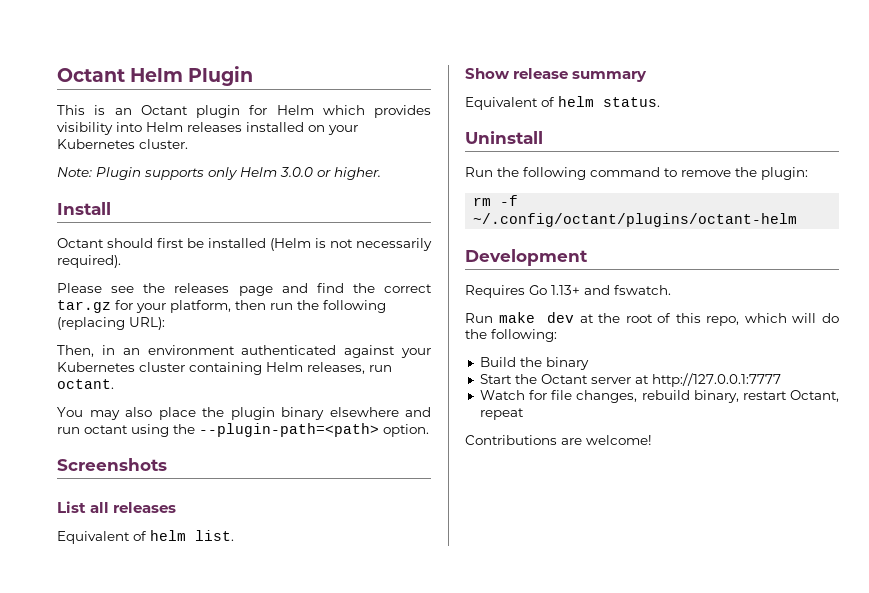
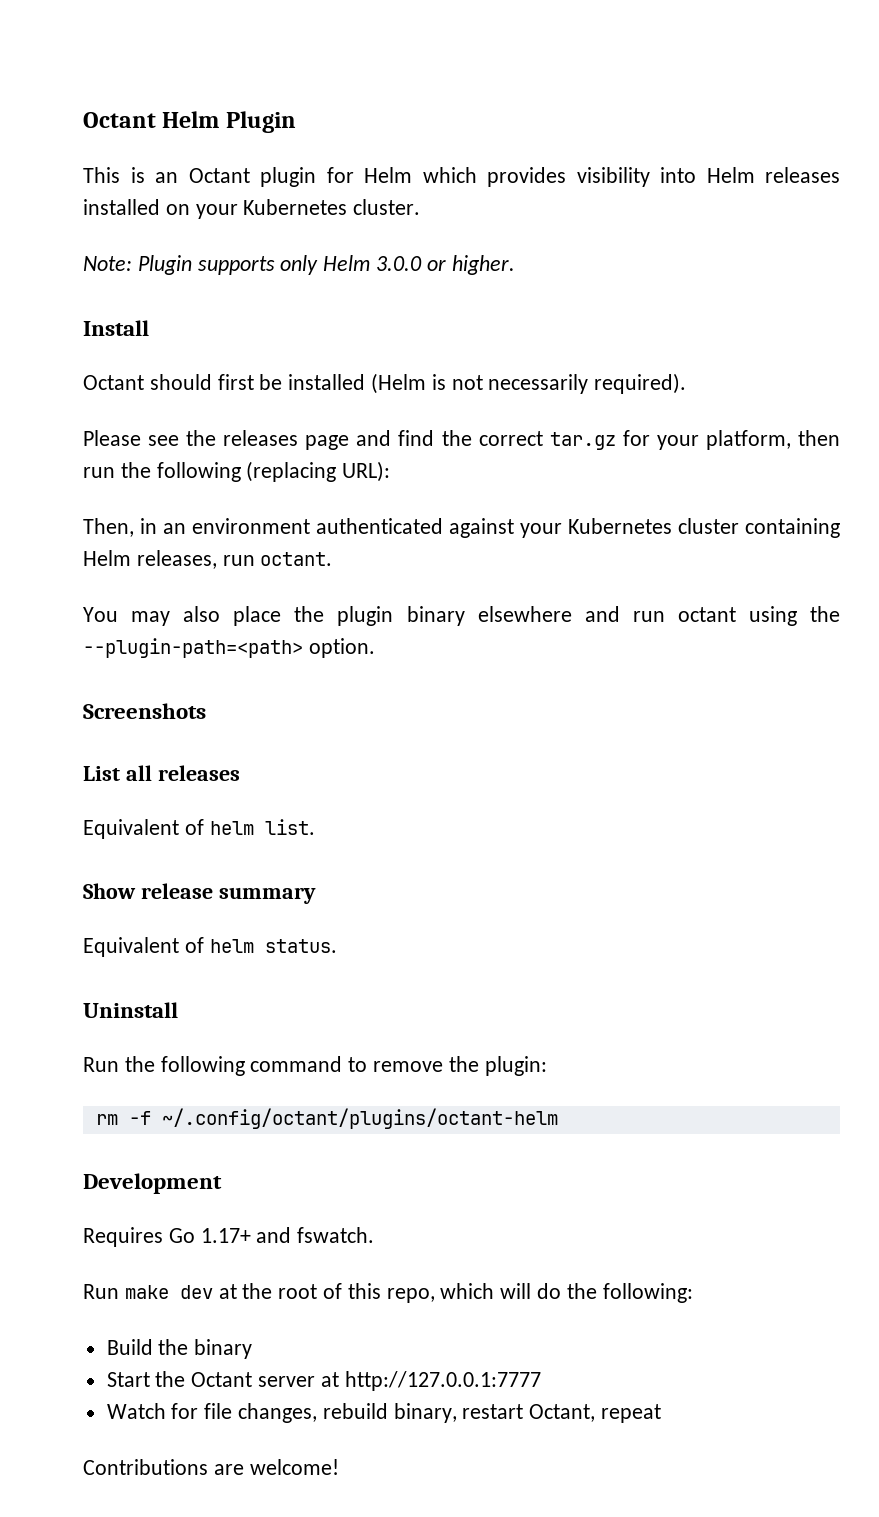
- Requires Go 1.13+ and fswatch.
+ Requires Go 1.17+ and fswatch.

